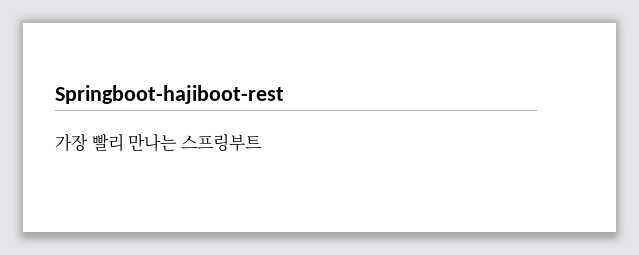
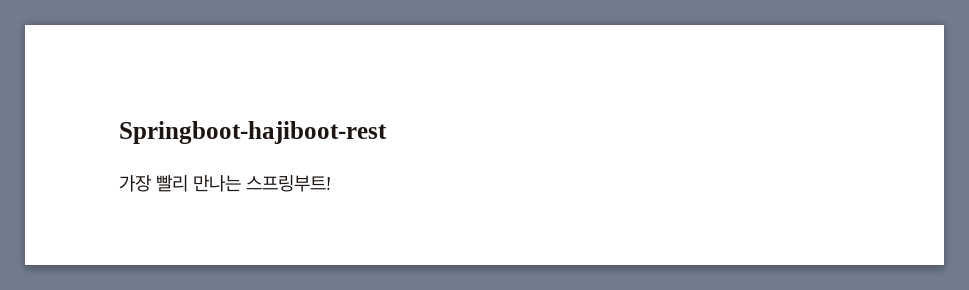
- 가장 빨리 만나는 스프링부트
+ 가장 빨리 만나는 스프링부트!

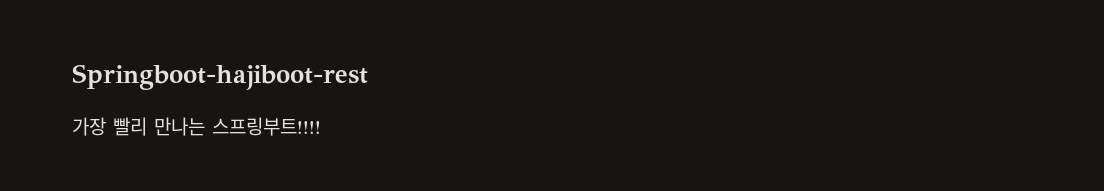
- 가장 빨리 만나는 스프링부트!
+ 가장 빨리 만나는 스프링부트!!!!

